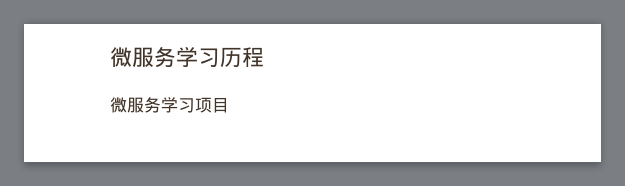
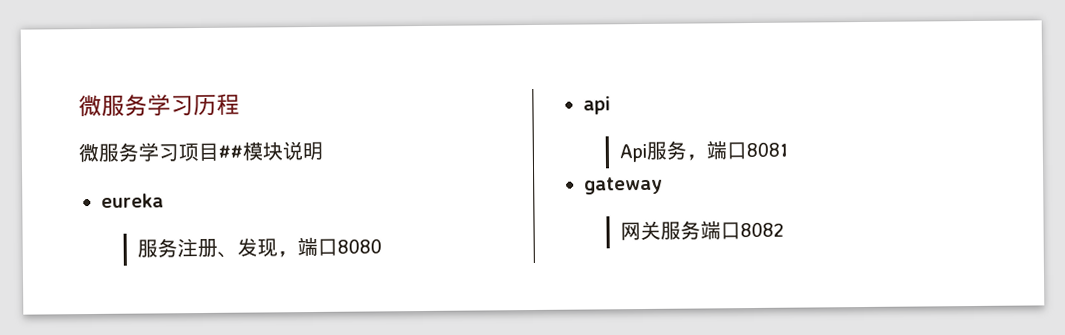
- 微服务学习项目
+ 微服务学习项目##模块说明
+ eureka
+ 服务注册、发现，端口8080
+ api
+ Api服务，端口8081
+ gateway
+ 网关服务端口8082

